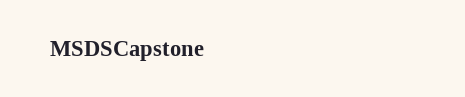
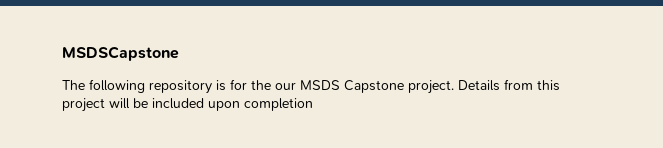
+ The following repository is for the our MSDS Capstone project. Details from this project will be included upon completion

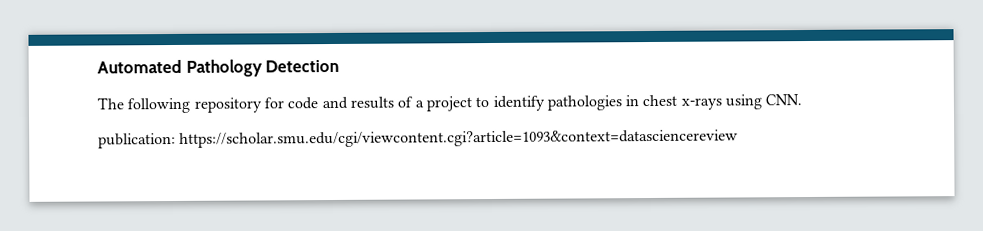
- MSDSCapstone
+ Automated Pathology Detection
- The following repository is for the our MSDS Capstone project. Details from this project will be included upon completion
+ The following repository for code and results of a project to identify pathologies in chest x-rays using CNN.
+ publication: https://scholar.smu.edu/cgi/viewcontent.cgi?article=1093&context=datasciencereview

